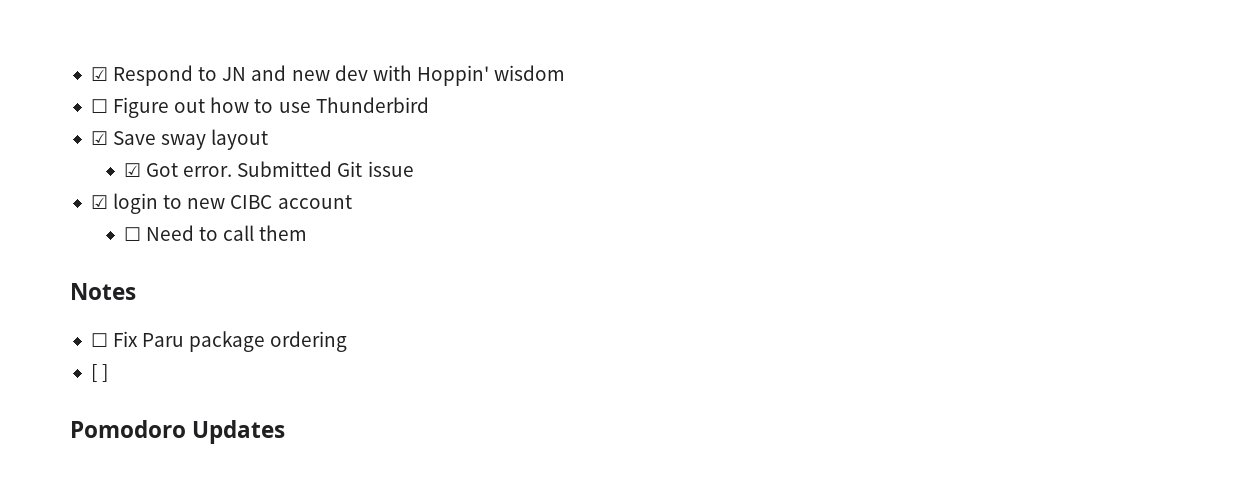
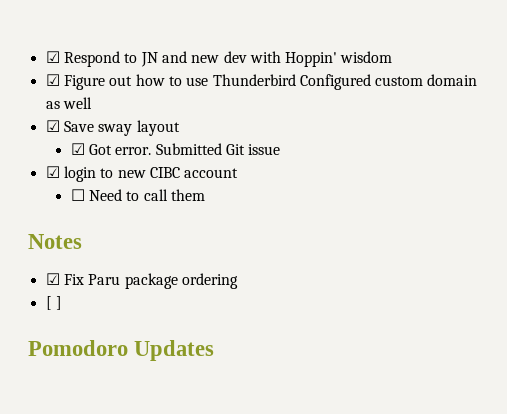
- ☐ Figure out how to use Thunderbird
+ ☑ Figure out how to use Thunderbird Configured custom domain as well
- ☐ Fix Paru package ordering
+ ☑ Fix Paru package ordering

